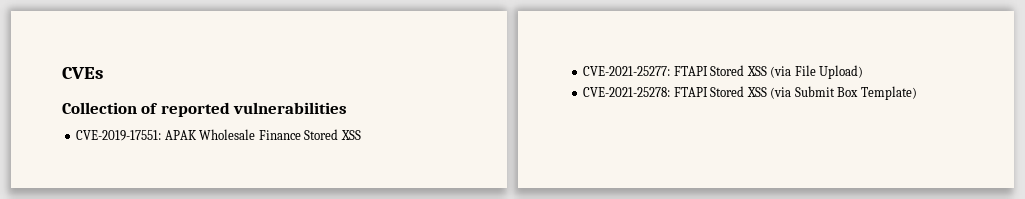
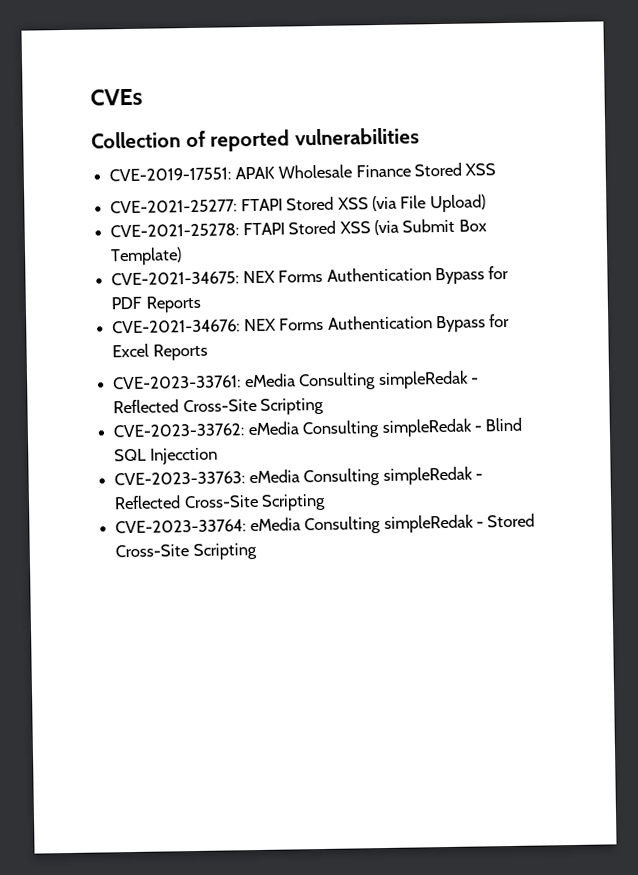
+ CVE-2021-34675: NEX Forms Authentication Bypass for PDF Reports
+ CVE-2021-34676: NEX Forms Authentication Bypass for Excel Reports
+ CVE-2023-33761: eMedia Consulting simpleRedak - Reflected Cross-Site Scripting
+ CVE-2023-33762: eMedia Consulting simpleRedak - Blind SQL Injecction
+ CVE-2023-33763: eMedia Consulting simpleRedak - Reflected Cross-Site Scripting
+ CVE-2023-33764: eMedia Consulting simpleRedak - Stored Cross-Site Scripting

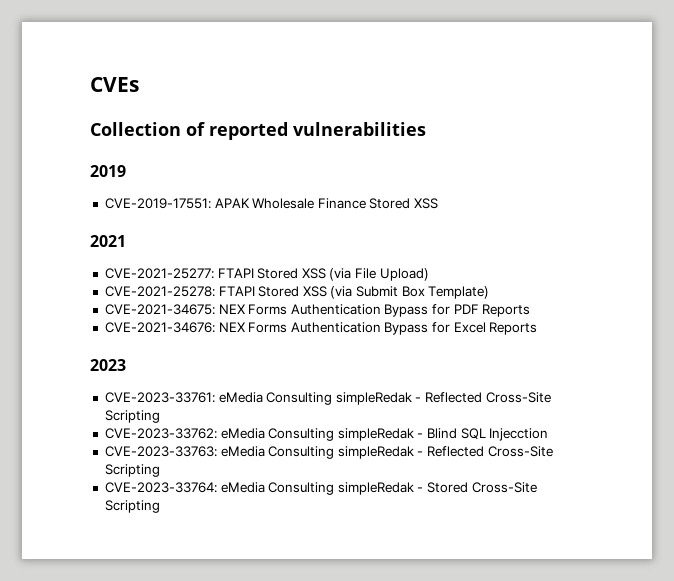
+ 2019
+ 2021
+ 2023

